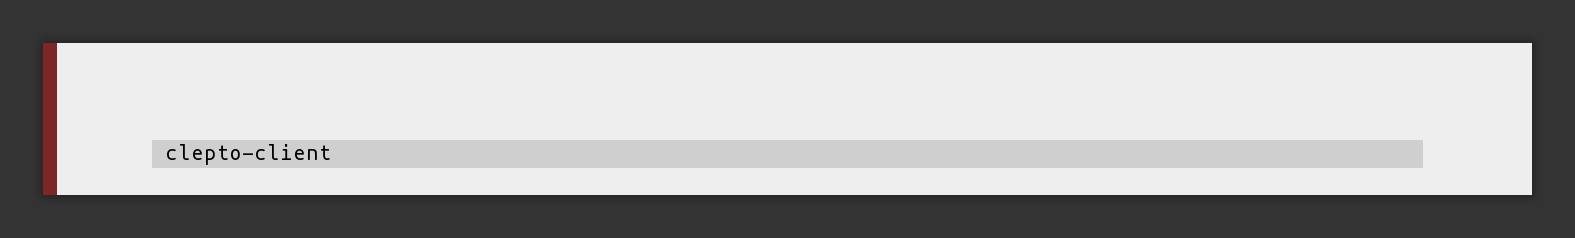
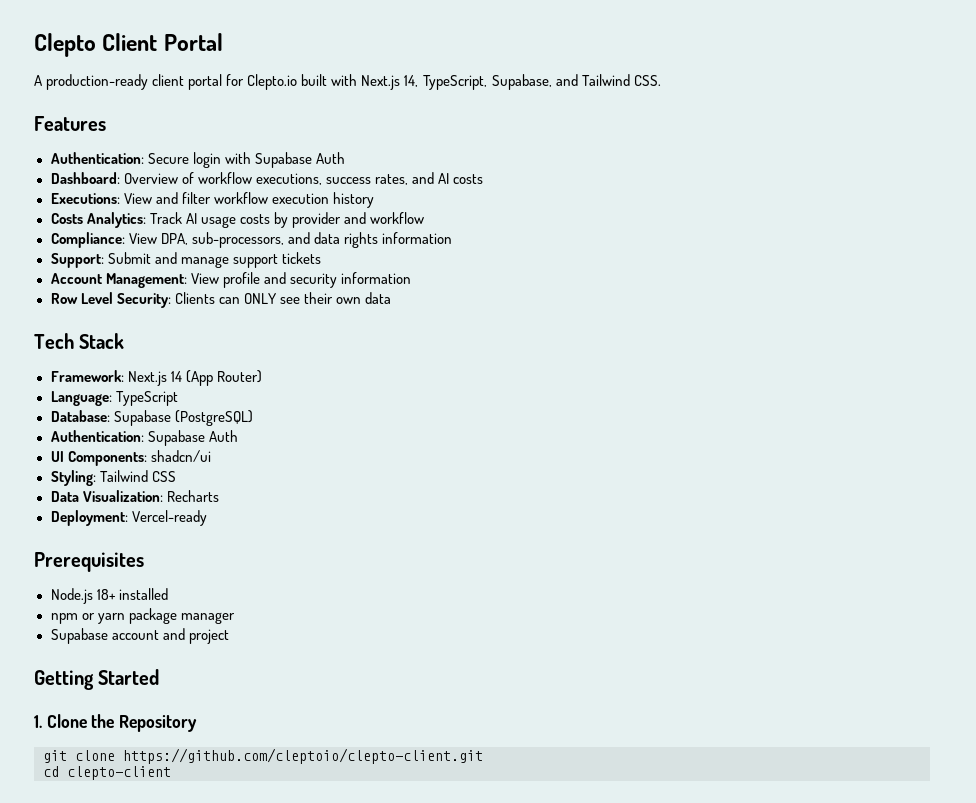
- clepto-client
+ Clepto Client Portal
+ A production-ready client portal for Clepto.io built with Next.js 14, TypeScript, Supabase, and Tailwind CSS.
+ Features
+ Authentication: Secure login with Supabase Auth
+ Dashboard: Overview of workflow executions, success rates, and AI costs
+ Executions: View and filter workflow execution history
+ Costs Analytics: Track AI usage costs by provider and workflow
+ Compliance: View DPA, sub-processors, and data rights information
+ Support: Submit and manage support tickets
+ Account Management: View profile and security information
+ Row Level Security: Clients can ONLY see their own data
+ Tech Stack
+ Framework: Next.js 14 (App Router)
+ Language: TypeScript
+ Database: Supabase (PostgreSQL)
+ Authentication: Supabase Auth
+ UI Components: shadcn/ui
+ Styling: Tailwind CSS
+ Data Visualization: Recharts
+ Deployment: Vercel-ready
+ Prerequisites
+ Node.js 18+ installed
+ npm or yarn package manager
+ Supabase account and project
+ Getting Started
+ 1. Clone the Repository
+ git clone https://github.com/cleptoio/clepto-client.git
+ cd clepto-client

